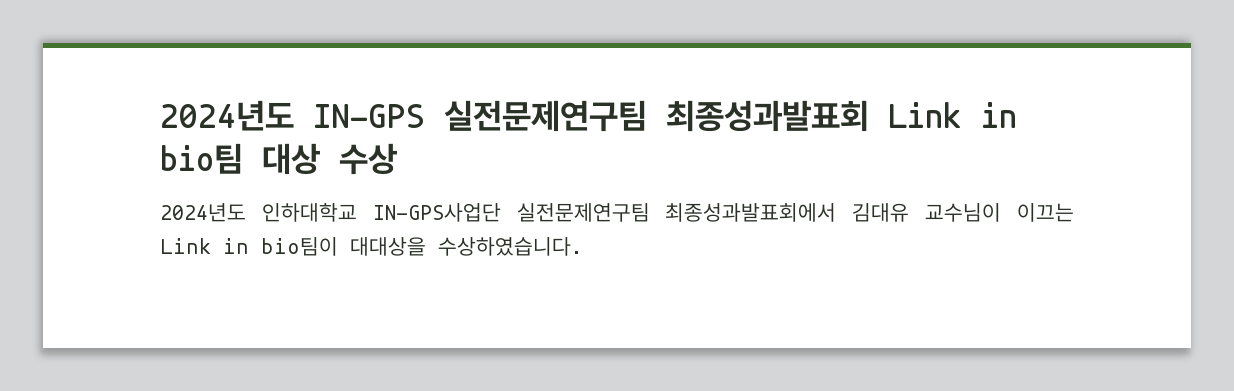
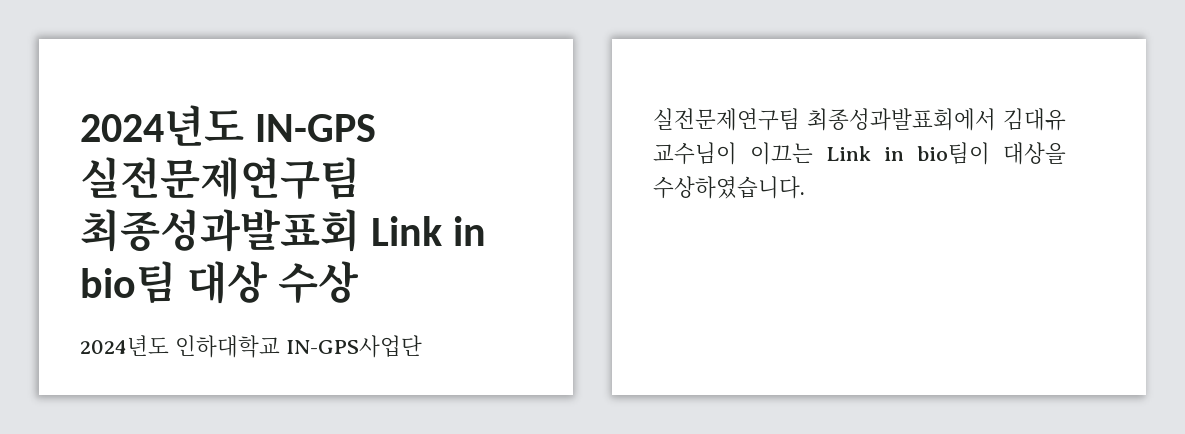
- 2024년도 인하대학교 IN-GPS사업단 실전문제연구팀 최종성과발표회에서 김대유 교수님이 이끄는 Link in bio팀이 대대상을 수상하였습니다.
+ 2024년도 인하대학교 IN-GPS사업단 실전문제연구팀 최종성과발표회에서 김대유 교수님이 이끄는 Link in bio팀이 대상을 수상하였습니다.

